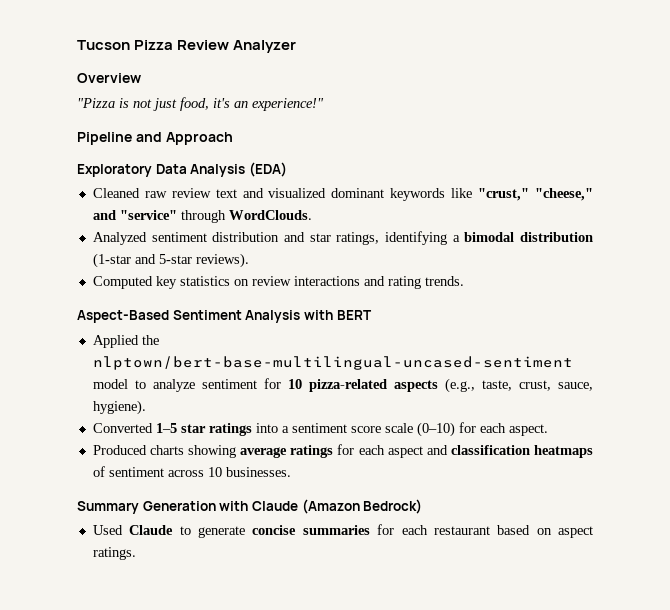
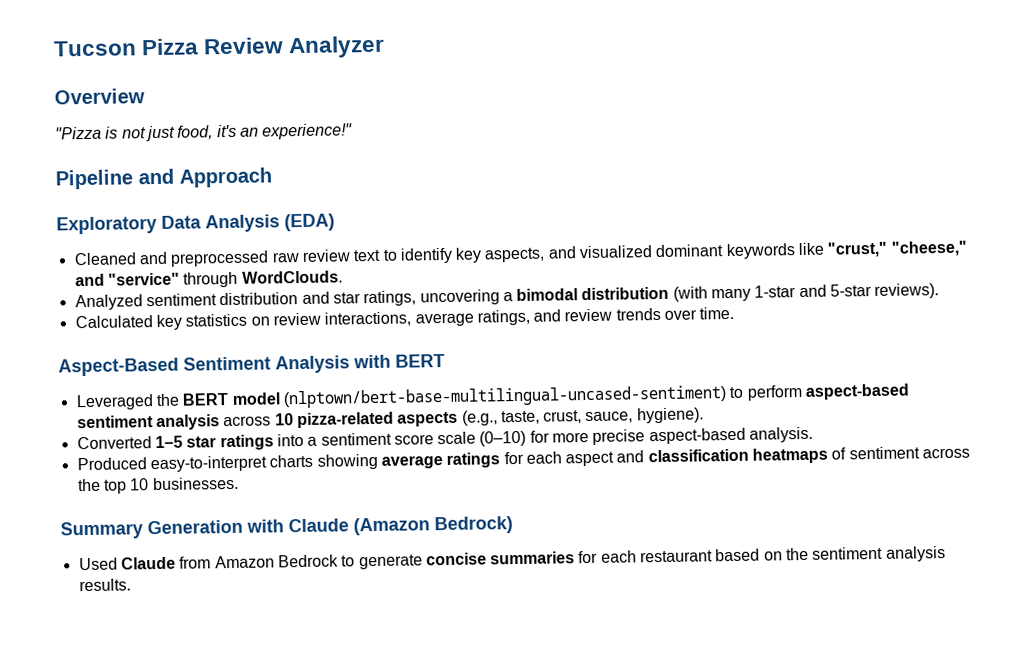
- Cleaned raw review text and visualized dominant keywords like "crust," "cheese," and "service" through WordClouds.
+ Cleaned and preprocessed raw review text to identify key aspects, and visualized dominant keywords like "crust," "cheese," and "service" through WordClouds.
- Analyzed sentiment distribution and star ratings, identifying a bimodal distribution (1-star and 5-star reviews).
+ Analyzed sentiment distribution and star ratings, uncovering a bimodal distribution (with many 1-star and 5-star reviews).
- Computed key statistics on review interactions and rating trends.
+ Calculated key statistics on review interactions, average ratings, and review trends over time.
- Applied the nlptown/bert-base-multilingual-uncased-sentiment model to analyze sentiment for 10 pizza-related aspects (e.g., taste, crust, sauce, hygiene).
+ Leveraged the BERT model (nlptown/bert-base-multilingual-uncased-sentiment) to perform aspect-based sentiment analysis across 10 pizza-related aspects (e.g., taste, crust, sauce, hygiene).
- Converted 1–5 star ratings into a sentiment score scale (0–10) for each aspect.
+ Converted 1–5 star ratings into a sentiment score scale (0–10) for more precise aspect-based analysis.
- Produced charts showing average ratings for each aspect and classification heatmaps of sentiment across 10 businesses.
+ Produced easy-to-interpret charts showing average ratings for each aspect and classification heatmaps of sentiment across the top 10 businesses.
- Used Claude to generate concise summaries for each restaurant based on aspect ratings.
+ Used Claude from Amazon Bedrock to generate concise summaries for each restaurant based on the sentiment analysis results.

